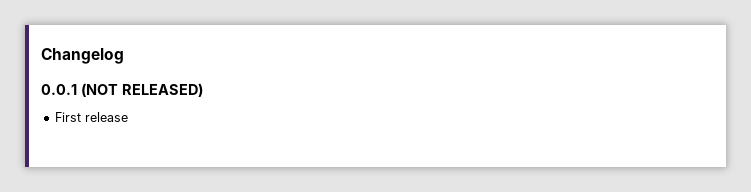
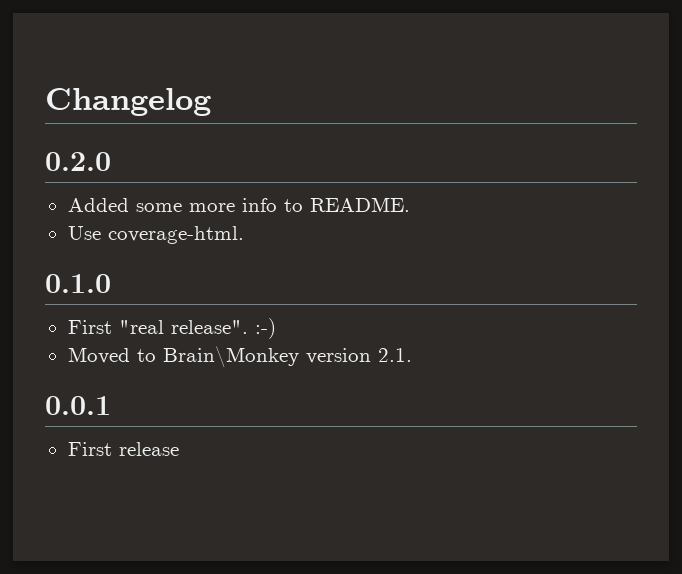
+ 0.2.0
+ Added some more info to README.
+ Use coverage-html.
+ 0.1.0
+ First "real release". :-)
+ Moved to Brain\Monkey version 2.1.
- 0.0.1 (NOT RELEASED)
+ 0.0.1

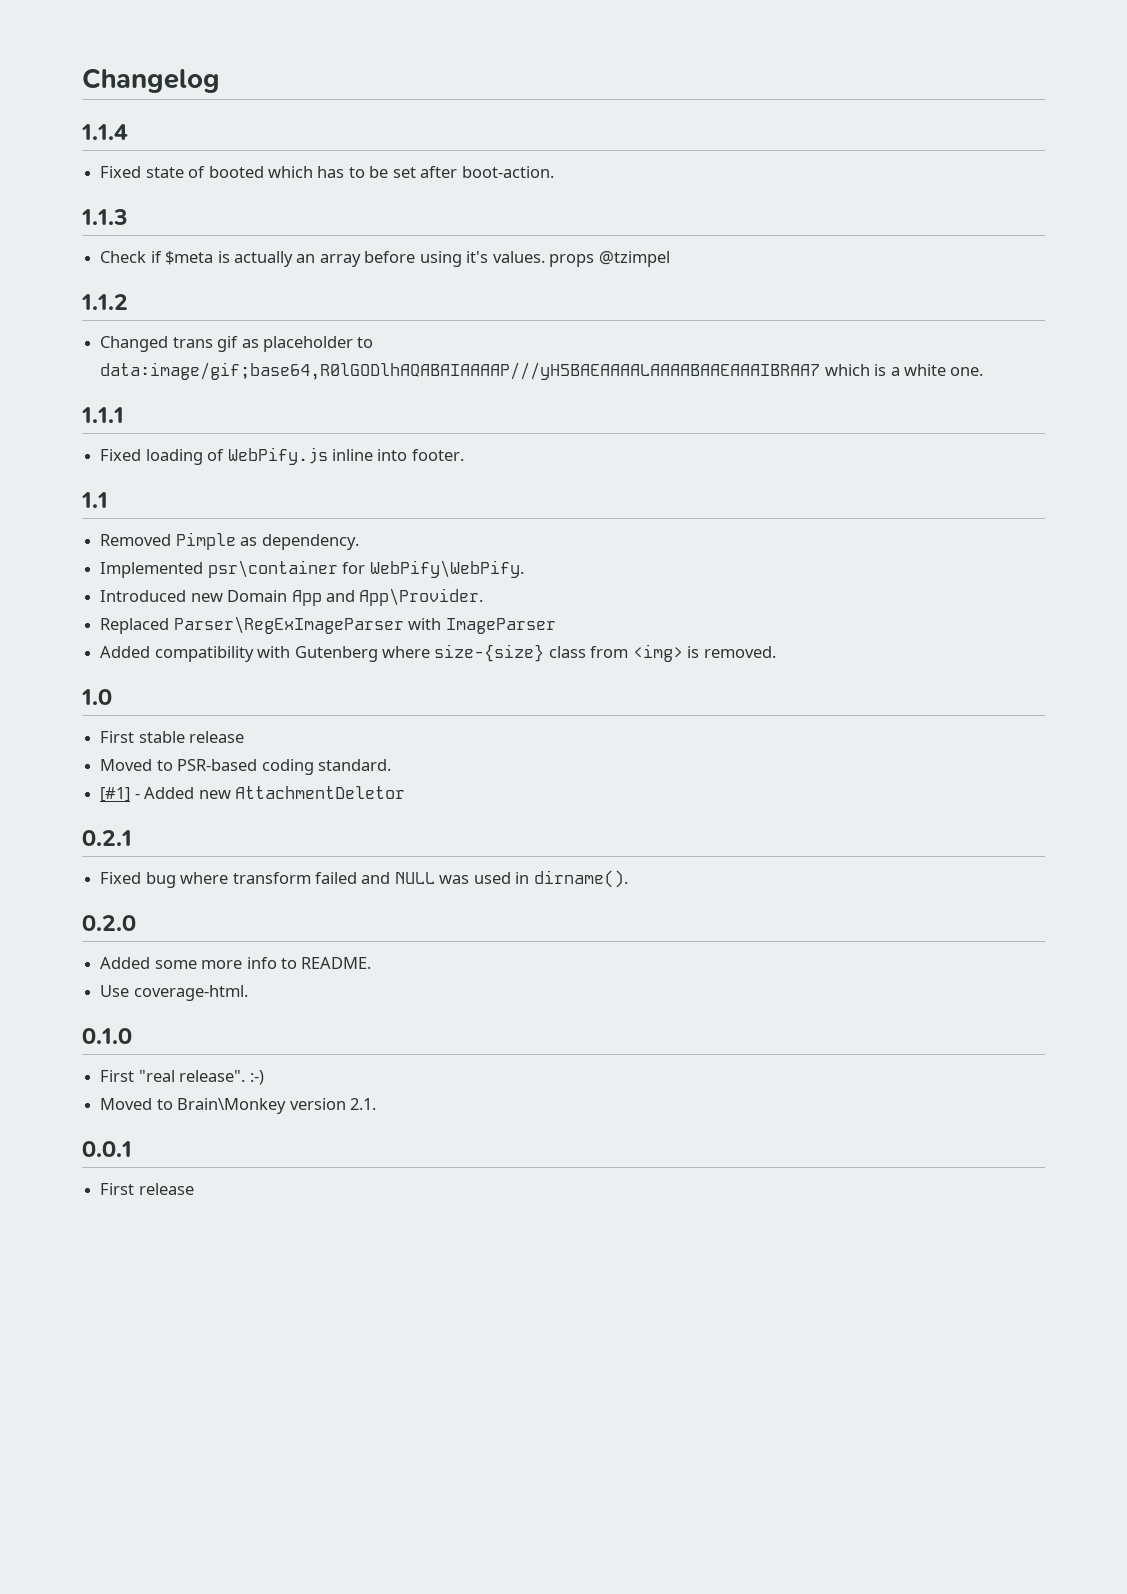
+ 1.1.4
+ Fixed state of booted which has to be set after boot-action.
+ 1.1.3
+ Check if $meta is actually an array before using it's values. props @tzimpel
+ 1.1.2
+ Changed trans gif as placeholder to data:image/gif;base64,R0lGODlhAQABAIAAAAP///yH5BAEAAAALAAAABAAEAAAIBRAA7 which is a white one.
+ 1.1.1
+ Fixed loading of WebPify.js inline into footer.
+ 1.1
+ Removed Pimple as dependency.
+ Implemented psr\container for WebPify\WebPify.
+ Introduced new Domain App and App\Provider.
+ Replaced Parser\RegExImageParser with ImageParser
+ Added compatibility with Gutenberg where size-{size} class from <img> is removed.
+ 1.0
+ First stable release
+ Moved to PSR-based coding standard.
+ [#1] - Added new AttachmentDeletor
+ 0.2.1
+ Fixed bug where transform failed and NULL was used in dirname().

